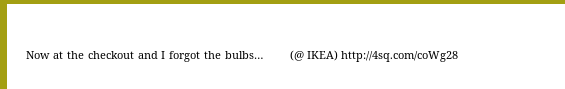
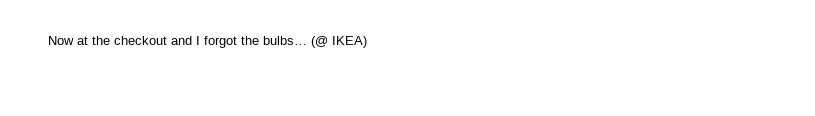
- (@ IKEA) http://4sq.com/coWg28
+ (@ IKEA)

